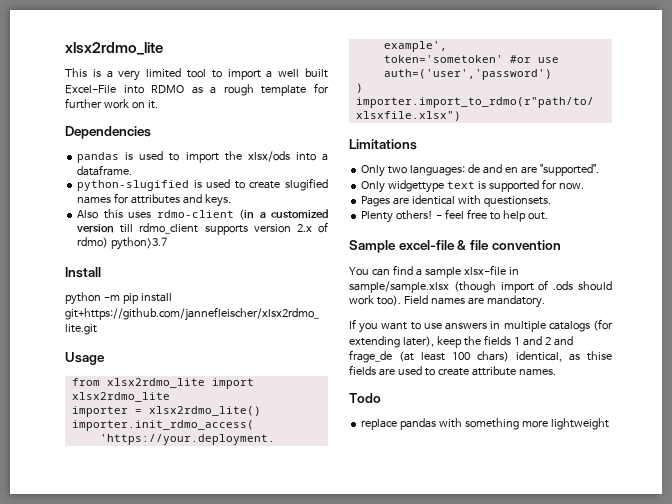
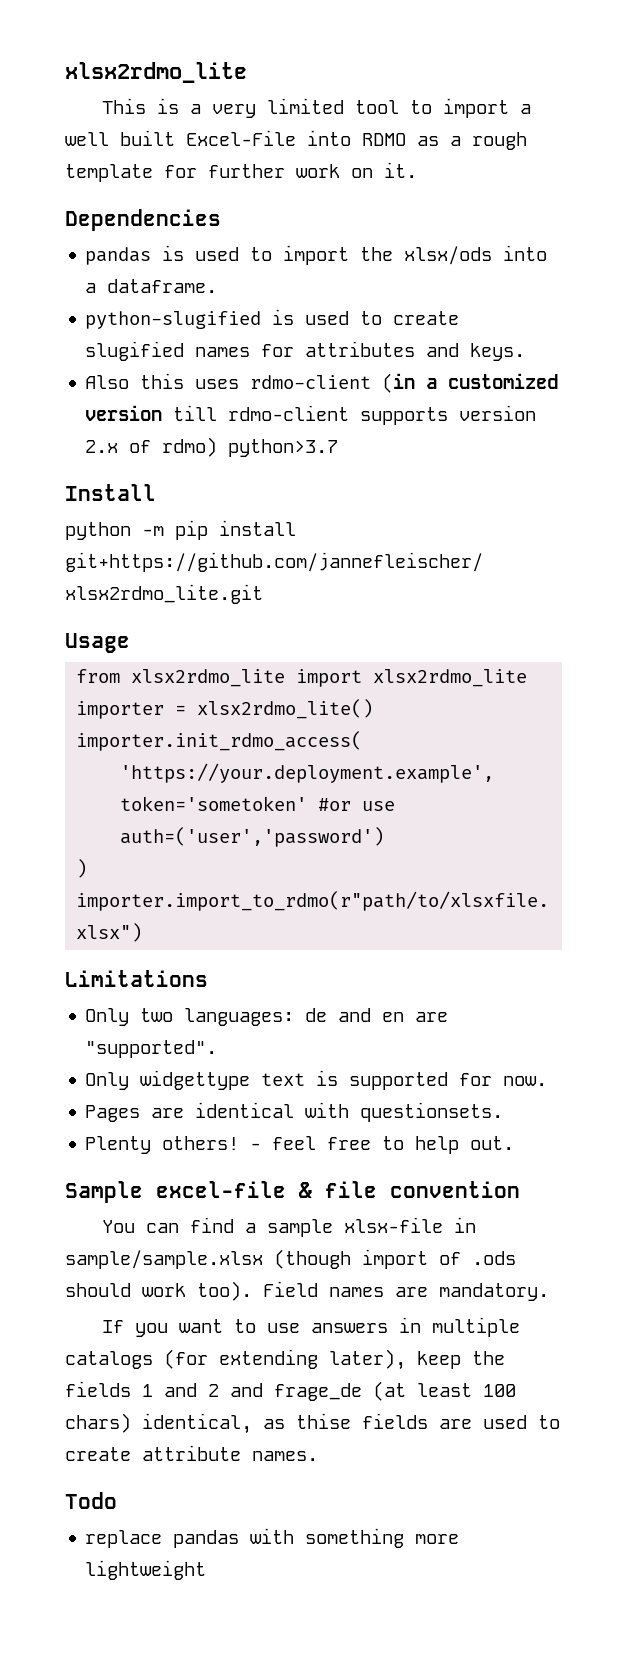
- Also this uses rdmo-client (in a customized version till rdmo_client supports version 2.x of rdmo) python>3.7
+ Also this uses rdmo-client (in a customized version till rdmo-client supports version 2.x of rdmo) python>3.7

